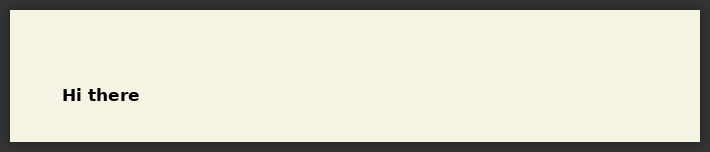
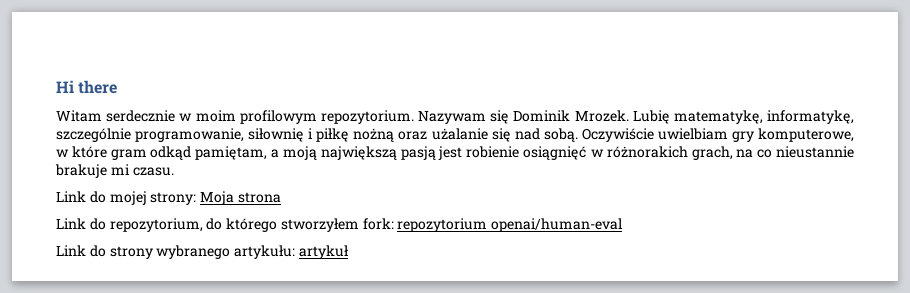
+ Witam serdecznie w moim profilowym repozytorium. Nazywam się Dominik Mrozek. Lubię matematykę, informatykę, szczególnie programowanie, siłownię i piłkę nożną oraz użalanie się nad sobą. Oczywiście uwielbiam gry komputerowe, w które gram odkąd pamiętam, a moją największą pasją jest robienie osiągnięć w różnorakich grach, na co nieustannie brakuje mi czasu.
+ Link do mojej strony: Moja strona
+ Link do repozytorium, do którego stworzyłem fork: repozytorium openai/human-eval
+ Link do strony wybranego artykułu: artykuł

